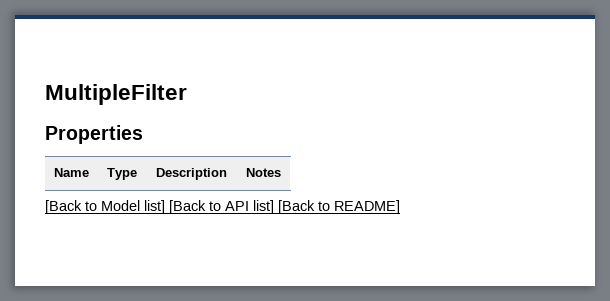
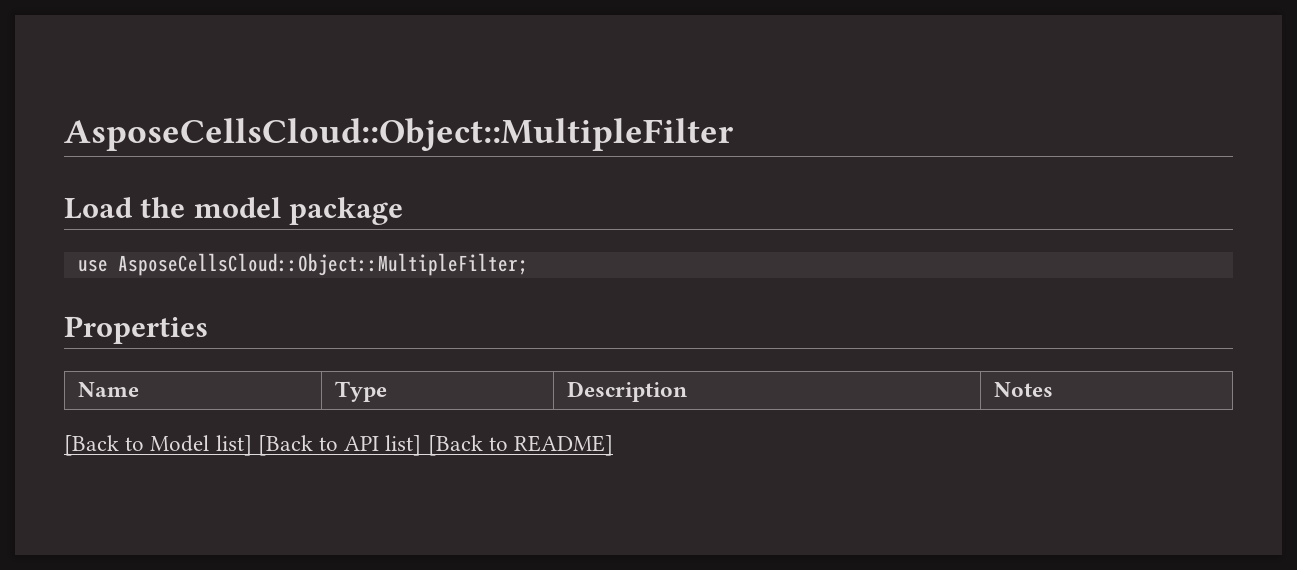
- MultipleFilter
+ AsposeCellsCloud::Object::MultipleFilter
+ Load the model package
+ use AsposeCellsCloud::Object::MultipleFilter;

